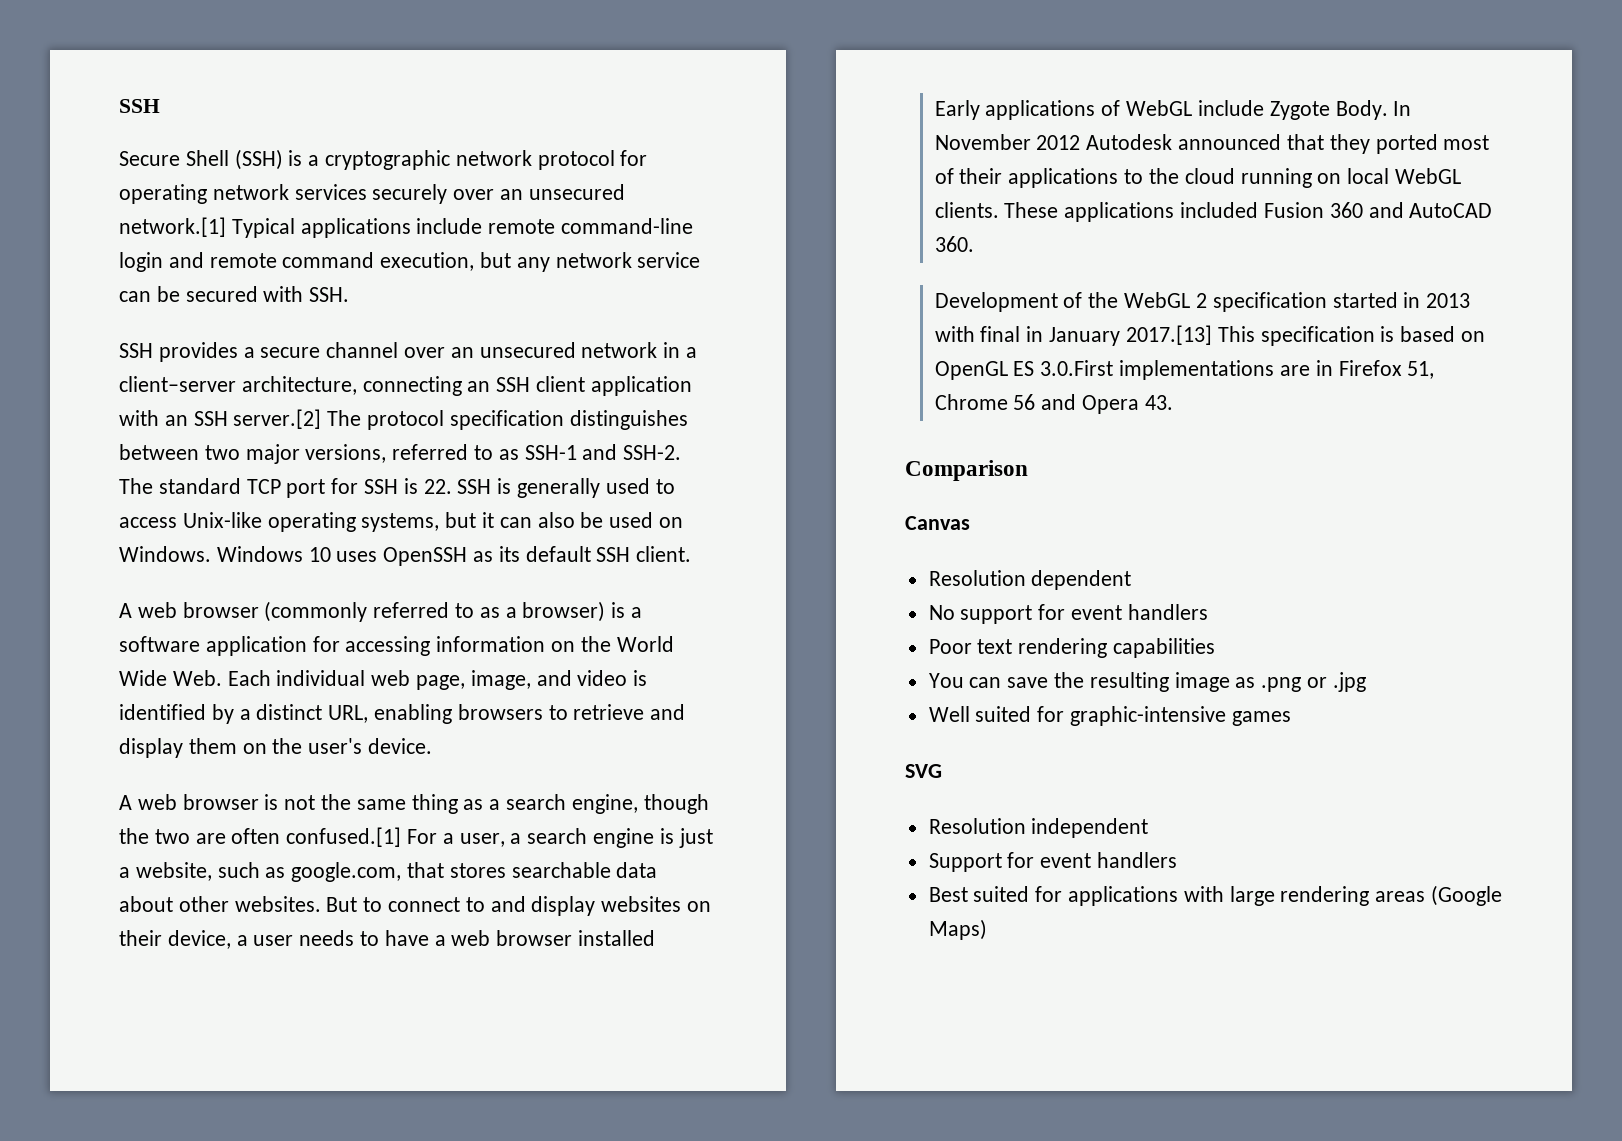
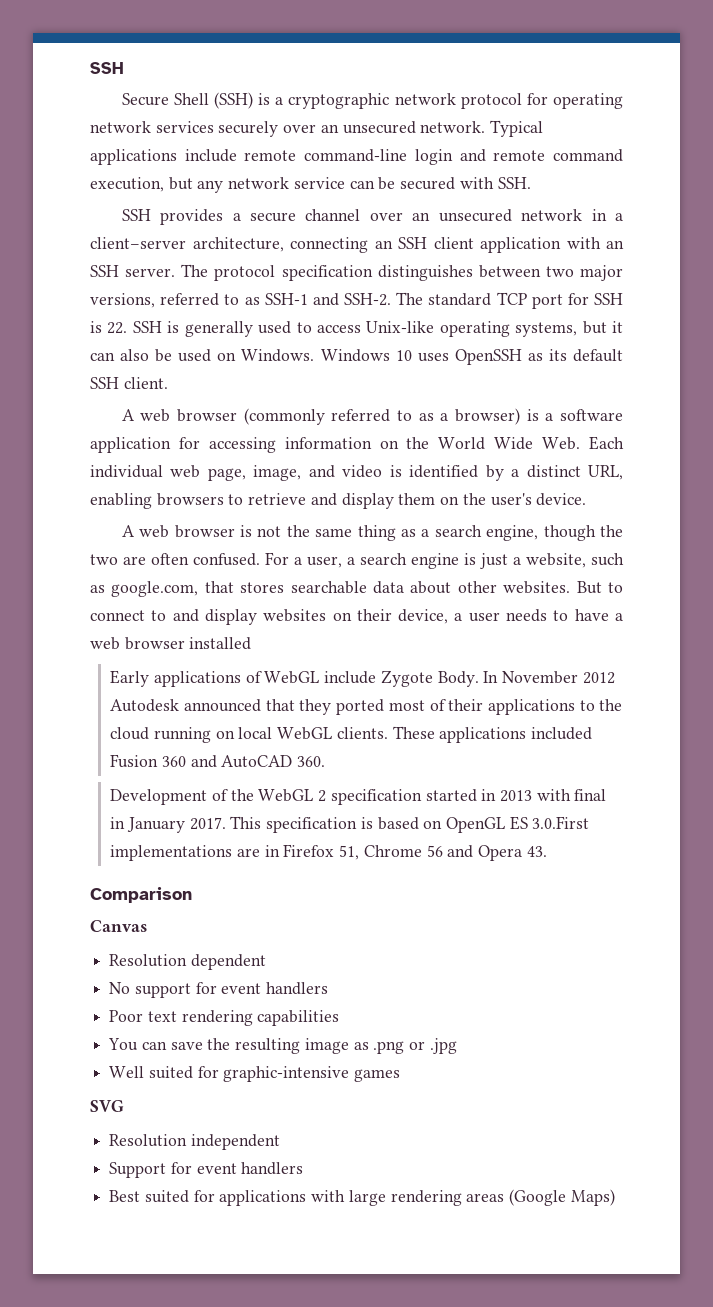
- Secure Shell (SSH) is a cryptographic network protocol for operating network services securely over an unsecured network.[1] Typical applications include remote command-line login and remote command execution, but any network service can be secured with SSH.
+ Secure Shell (SSH) is a cryptographic network protocol for operating network services securely over an unsecured network. Typical applications include remote command-line login and remote command execution, but any network service can be secured with SSH.
- SSH provides a secure channel over an unsecured network in a client–server architecture, connecting an SSH client application with an SSH server.[2] The protocol specification distinguishes between two major versions, referred to as SSH-1 and SSH-2.
+ SSH provides a secure channel over an unsecured network in a client–server architecture, connecting an SSH client application with an SSH server. The protocol specification distinguishes between two major versions, referred to as SSH-1 and SSH-2.
- A web browser is not the same thing as a search engine, though the two are often confused.[1] For a user, a search engine is just a website, such as google.com, that stores searchable data about other websites.
+ A web browser is not the same thing as a search engine, though the two are often confused. For a user, a search engine is just a website, such as google.com, that stores searchable data about other websites.
- Development of the WebGL 2 specification started in 2013 with final in January 2017.[13] This specification is based on OpenGL ES 3.0.First implementations are in Firefox 51, Chrome 56 and Opera 43.
+ Development of the WebGL 2 specification started in 2013 with final in January 2017. This specification is based on OpenGL ES 3.0.First implementations are in Firefox 51, Chrome 56 and Opera 43.

